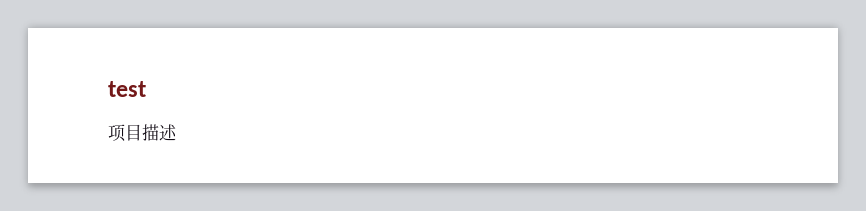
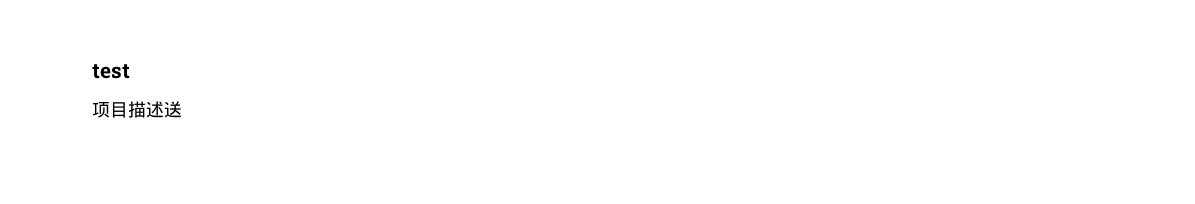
- 项目描述
+ 项目描述送

